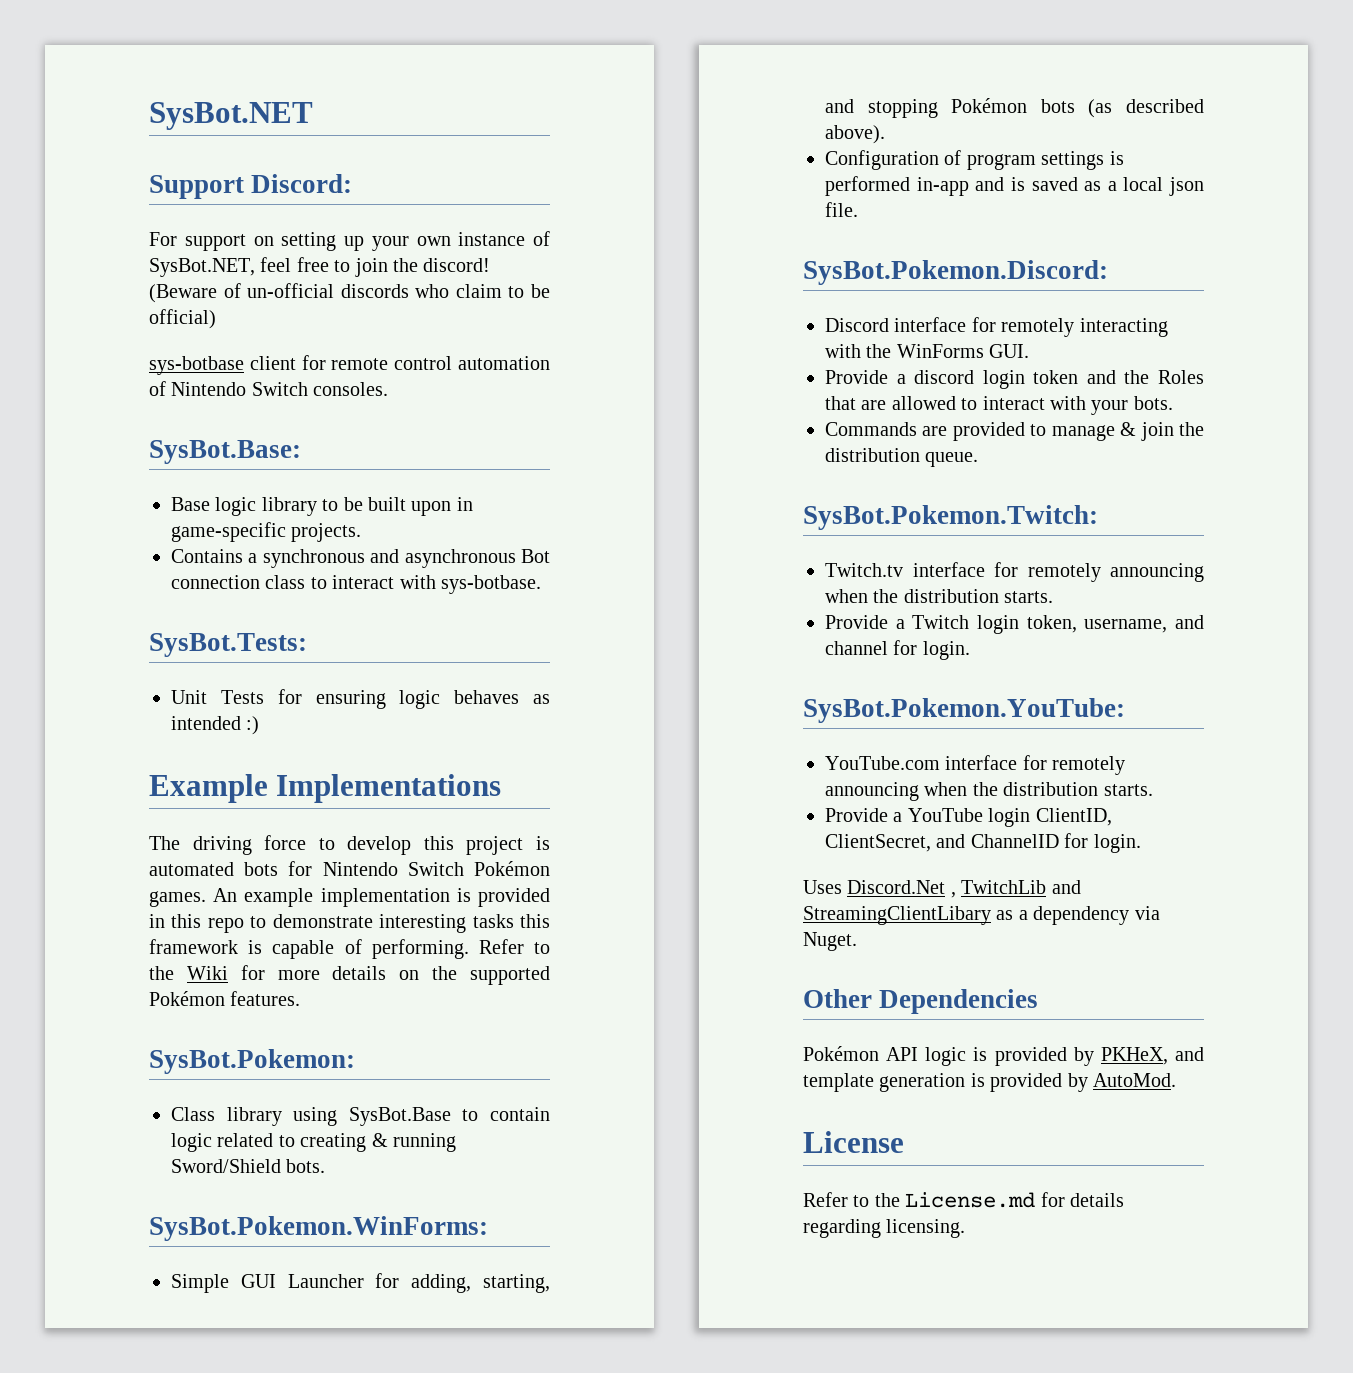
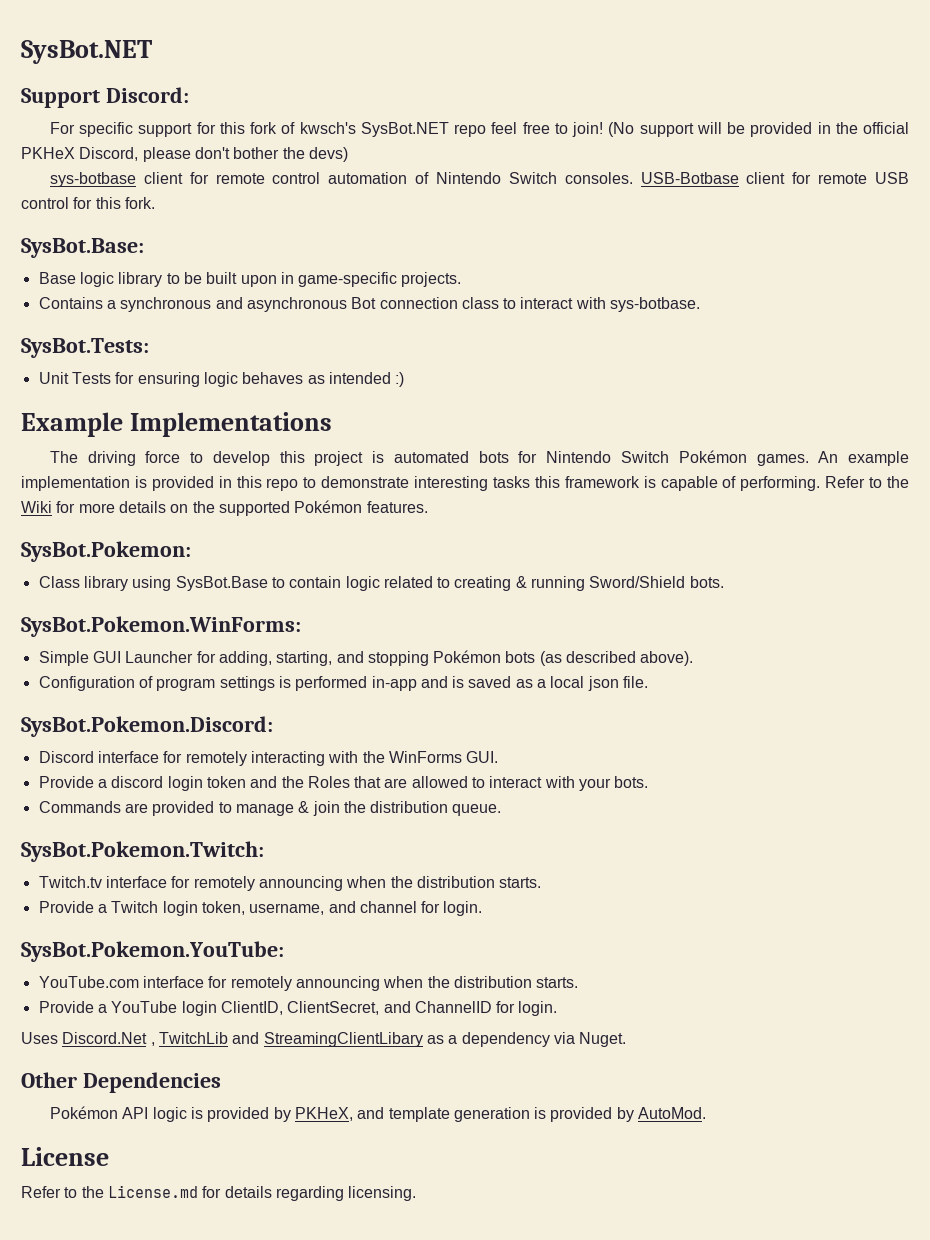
- For support on setting up your own instance of SysBot.NET, feel free to join the discord! (Beware of un-official discords who claim to be official)
+ For specific support for this fork of kwsch's SysBot.NET repo feel free to join! (No support will be provided in the official PKHeX Discord, please don't bother the devs)
+ USB-Botbase client for remote USB control for this fork.

